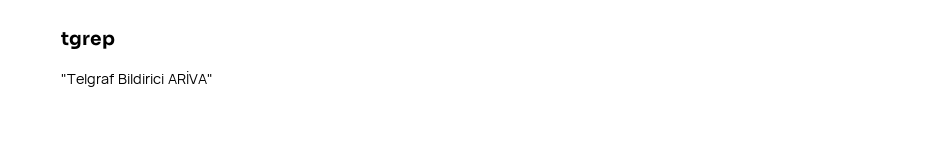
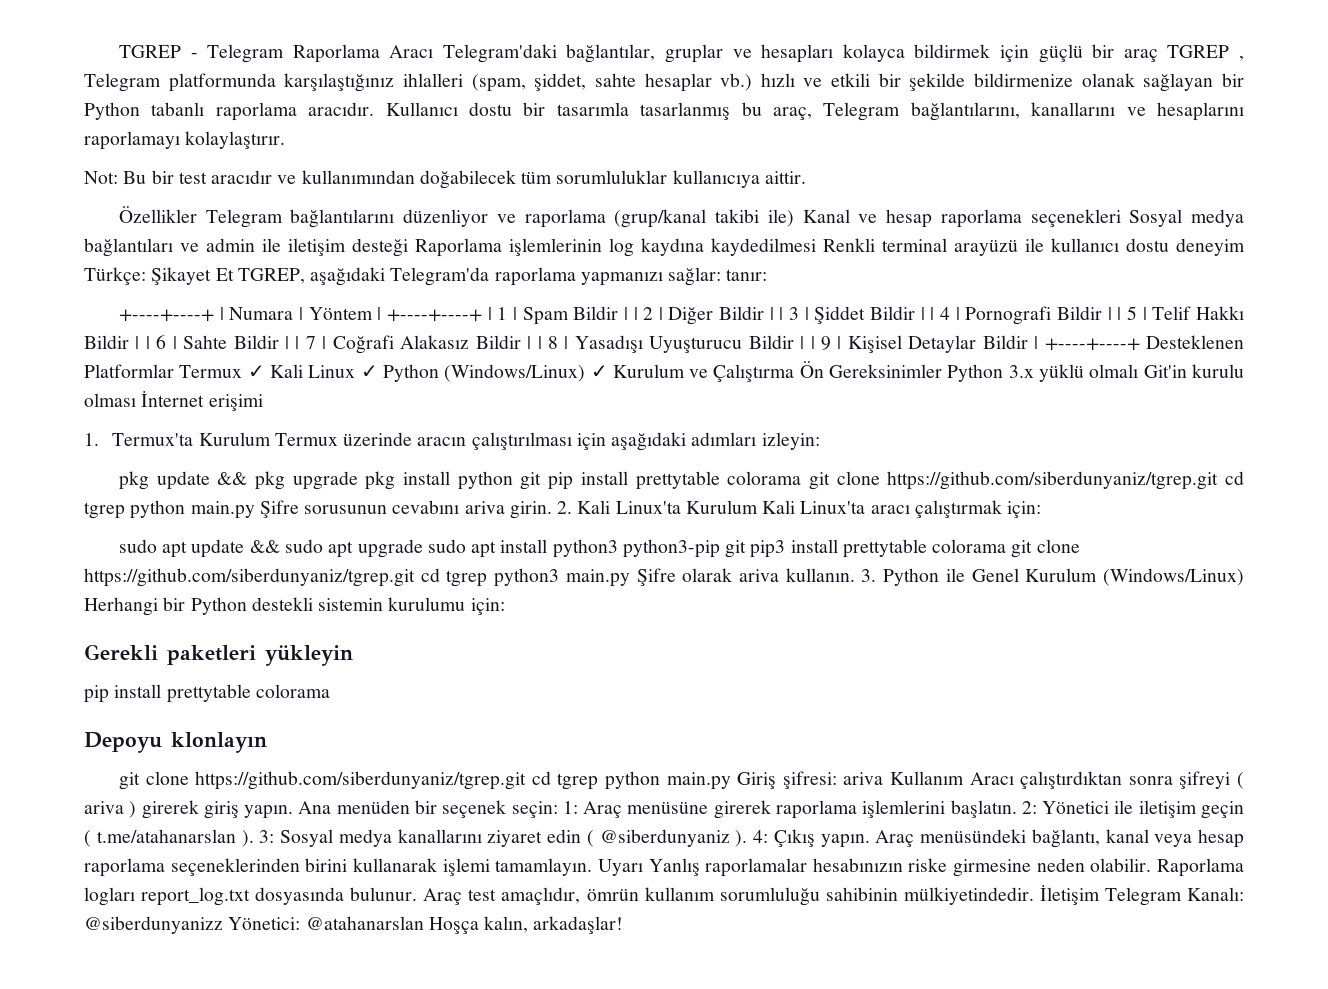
- tgrep
- "Telgraf Bildirici ARİVA"
+ TGREP - Telegram Raporlama Aracı Telegram'daki bağlantılar, gruplar ve hesapları kolayca bildirmek için güçlü bir araç TGREP , Telegram platformunda karşılaştığınız ihlalleri (spam, şiddet, sahte hesaplar vb.) hızlı ve etkili bir şekilde bildirmenize olanak sağlayan bir Python tabanlı raporlama aracıdır. Kullanıcı dostu bir tasarımla tasarlanmış bu araç, Telegram bağlantılarını, kanallarını ve hesaplarını raporlamayı kolaylaştırır.
+ Not: Bu bir test aracıdır ve kullanımından doğabilecek tüm sorumluluklar kullanıcıya aittir.
+ Özellikler Telegram bağlantılarını düzenliyor ve raporlama (grup/kanal takibi ile) Kanal ve hesap raporlama seçenekleri Sosyal medya bağlantıları ve admin ile iletişim desteği Raporlama işlemlerinin log kaydına kaydedilmesi Renkli terminal arayüzü ile kullanıcı dostu deneyim Türkçe: Şikayet Et TGREP, aşağıdaki Telegram'da raporlama yapmanızı sağlar: tanır:
+ +----+----+ | Numara | Yöntem | +----+----+ | 1 | Spam Bildir | | 2 | Diğer Bildir | | 3 | Şiddet Bildir | | 4 | Pornografi Bildir | | 5 | Telif Hakkı Bildir | | 6 | Sahte Bildir | | 7 | Coğrafi Alakasız Bildir | | 8 | Yasadışı Uyuşturucu Bildir | | 9 | Kişisel Detaylar Bildir | +----+----+ Desteklenen Platformlar Termux ✓ Kali Linux ✓ Python (Windows/Linux) ✓ Kurulum ve Çalıştırma Ön Gereksinimler Python 3.x yüklü olmalı Git'in kurulu olması İnternet erişimi
+ 1. Termux'ta Kurulum Termux üzerinde aracın çalıştırılması için aşağıdaki adımları izleyin:
+ pkg update && pkg upgrade pkg install python git pip install prettytable colorama git clone https://github.com/siberdunyaniz/tgrep.git cd tgrep python main.py Şifre sorusunun cevabını ariva girin. 2. Kali Linux'ta Kurulum Kali Linux'ta aracı çalıştırmak için:
+ sudo apt update && sudo apt upgrade sudo apt install python3 python3-pip git pip3 install prettytable colorama git clone https://github.com/siberdunyaniz/tgrep.git cd tgrep python3 main.py Şifre olarak ariva kullanın. 3. Python ile Genel Kurulum (Windows/Linux) Herhangi bir Python destekli sistemin kurulumu için:
+ Gerekli paketleri yükleyin
+ pip install prettytable colorama
+ Depoyu klonlayın
+ git clone https://github.com/siberdunyaniz/tgrep.git cd tgrep python main.py Giriş şifresi: ariva Kullanım Aracı çalıştırdıktan sonra şifreyi ( ariva ) girerek giriş yapın. Ana menüden bir seçenek seçin: 1: Araç menüsüne girerek raporlama işlemlerini başlatın. 2: Yönetici ile iletişim geçin ( t.me/atahanarslan ). 3: Sosyal medya kanallarını ziyaret edin ( @siberdunyaniz ). 4: Çıkış yapın. Araç menüsündeki bağlantı, kanal veya hesap raporlama seçeneklerinden birini kullanarak işlemi tamamlayın. Uyarı Yanlış raporlamalar hesabınızın riske girmesine neden olabilir. Raporlama logları report_log.txt dosyasında bulunur. Araç test amaçlıdır, ömrün kullanım sorumluluğu sahibinin mülkiyetindedir. İletişim Telegram Kanalı: @siberdunyanizz Yönetici: @atahanarslan Hoşça kalın, arkadaşlar!

